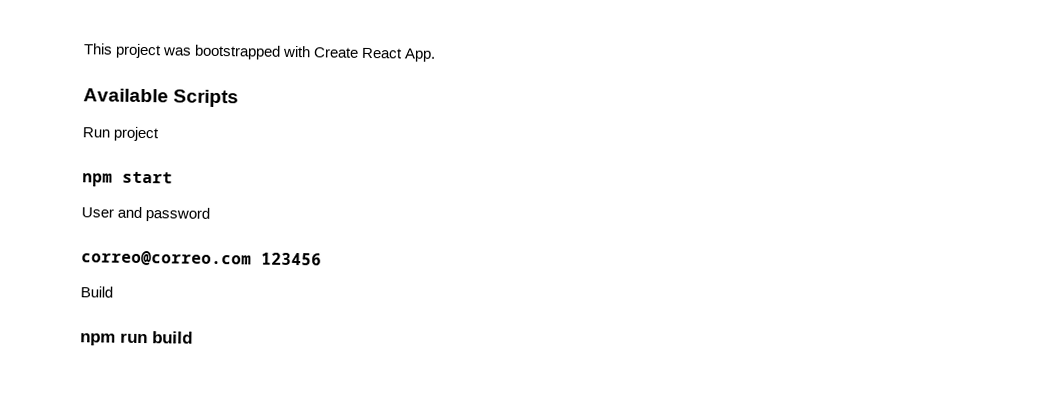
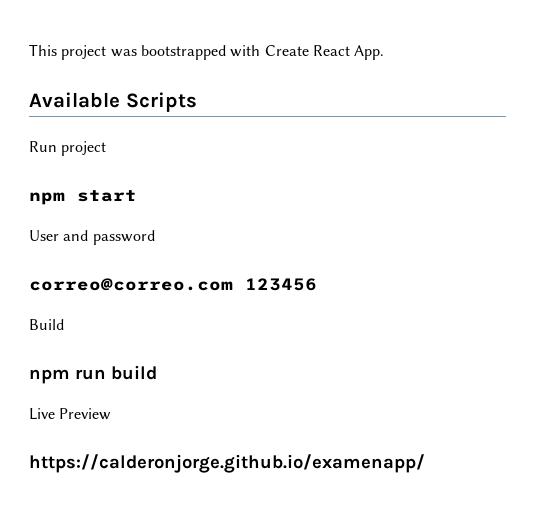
+ Live Preview
+ https://calderonjorge.github.io/examenapp/

